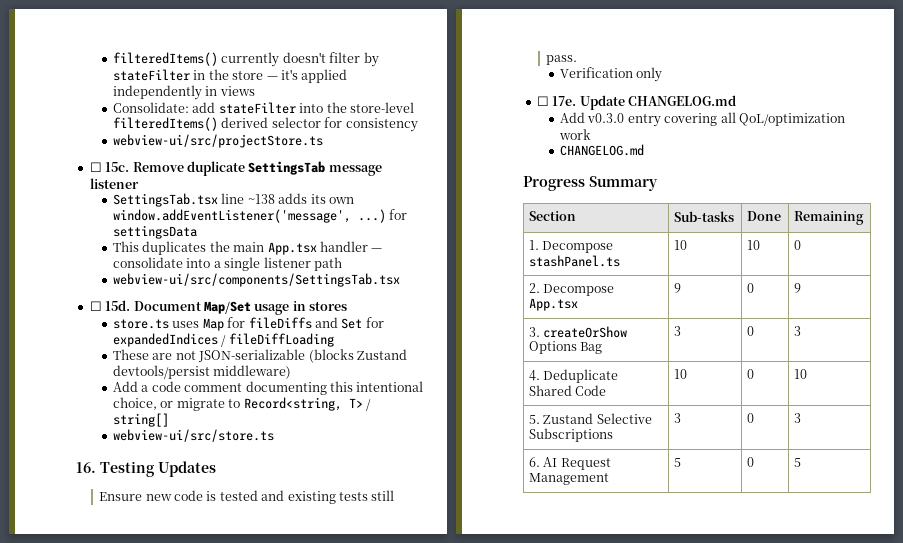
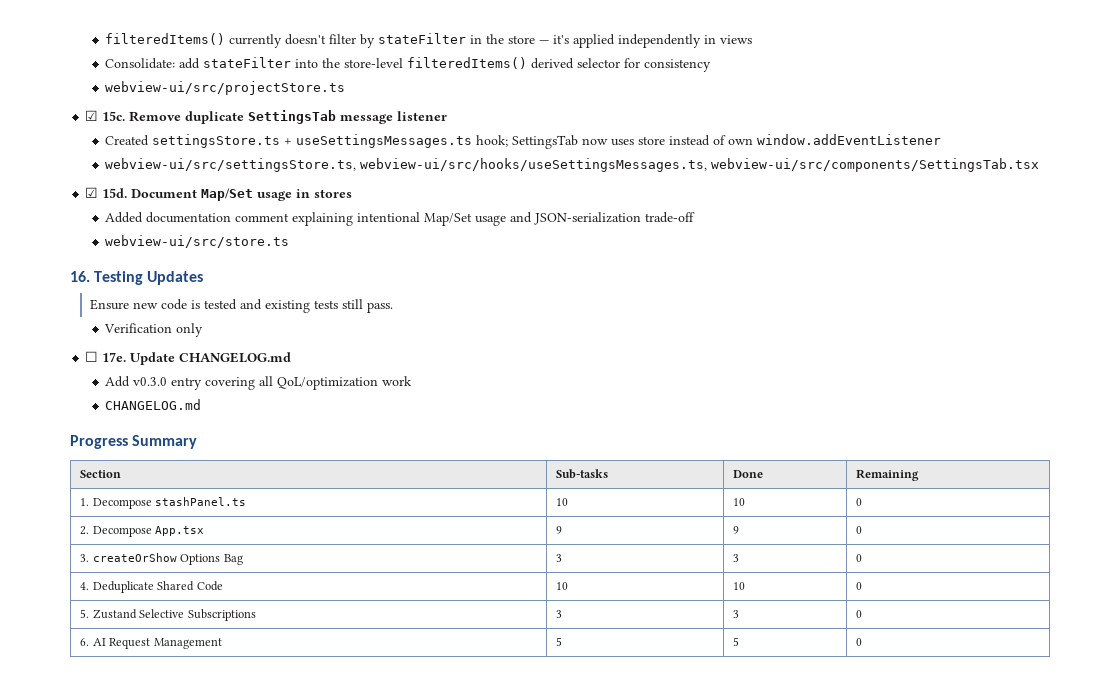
- ☐ 15c.
+ ☑ 15c.
- SettingsTab.tsx line ~138 adds its own window.addEventListener('message', ...) for settingsData
- This duplicates the main App.tsx handler — consolidate into a single listener path
- webview-ui/src/components/SettingsTab.tsx
+ Created settingsStore.ts + useSettingsMessages.ts hook; SettingsTab now uses store instead of own window.addEventListener
+ webview-ui/src/settingsStore.ts, webview-ui/src/hooks/useSettingsMessages.ts, webview-ui/src/components/SettingsTab.tsx
- ☐ 15d.
+ ☑ 15d.
- store.ts uses Map for fileDiffs and Set for expandedIndices / fileDiffLoading
- These are not JSON-serializable (blocks Zustand devtools/persist middleware)
- Add a code comment documenting this intentional choice, or migrate to Record<string, T> / string[]
+ Added documentation comment explaining intentional Map/Set usage and JSON-serialization trade-off
- 2. Decompose App.tsx | 9 | 0 | 9
+ 2. Decompose App.tsx | 9 | 9 | 0
- 3. createOrShow Options Bag | 3 | 0 | 3
+ 3. createOrShow Options Bag | 3 | 3 | 0
- 4. Deduplicate Shared Code | 10 | 0 | 10
+ 4. Deduplicate Shared Code | 10 | 10 | 0
- 5. Zustand Selective Subscriptions | 3 | 0 | 3
+ 5. Zustand Selective Subscriptions | 3 | 3 | 0
- 6. AI Request Management | 5 | 0 | 5
+ 6. AI Request Management | 5 | 5 | 0

